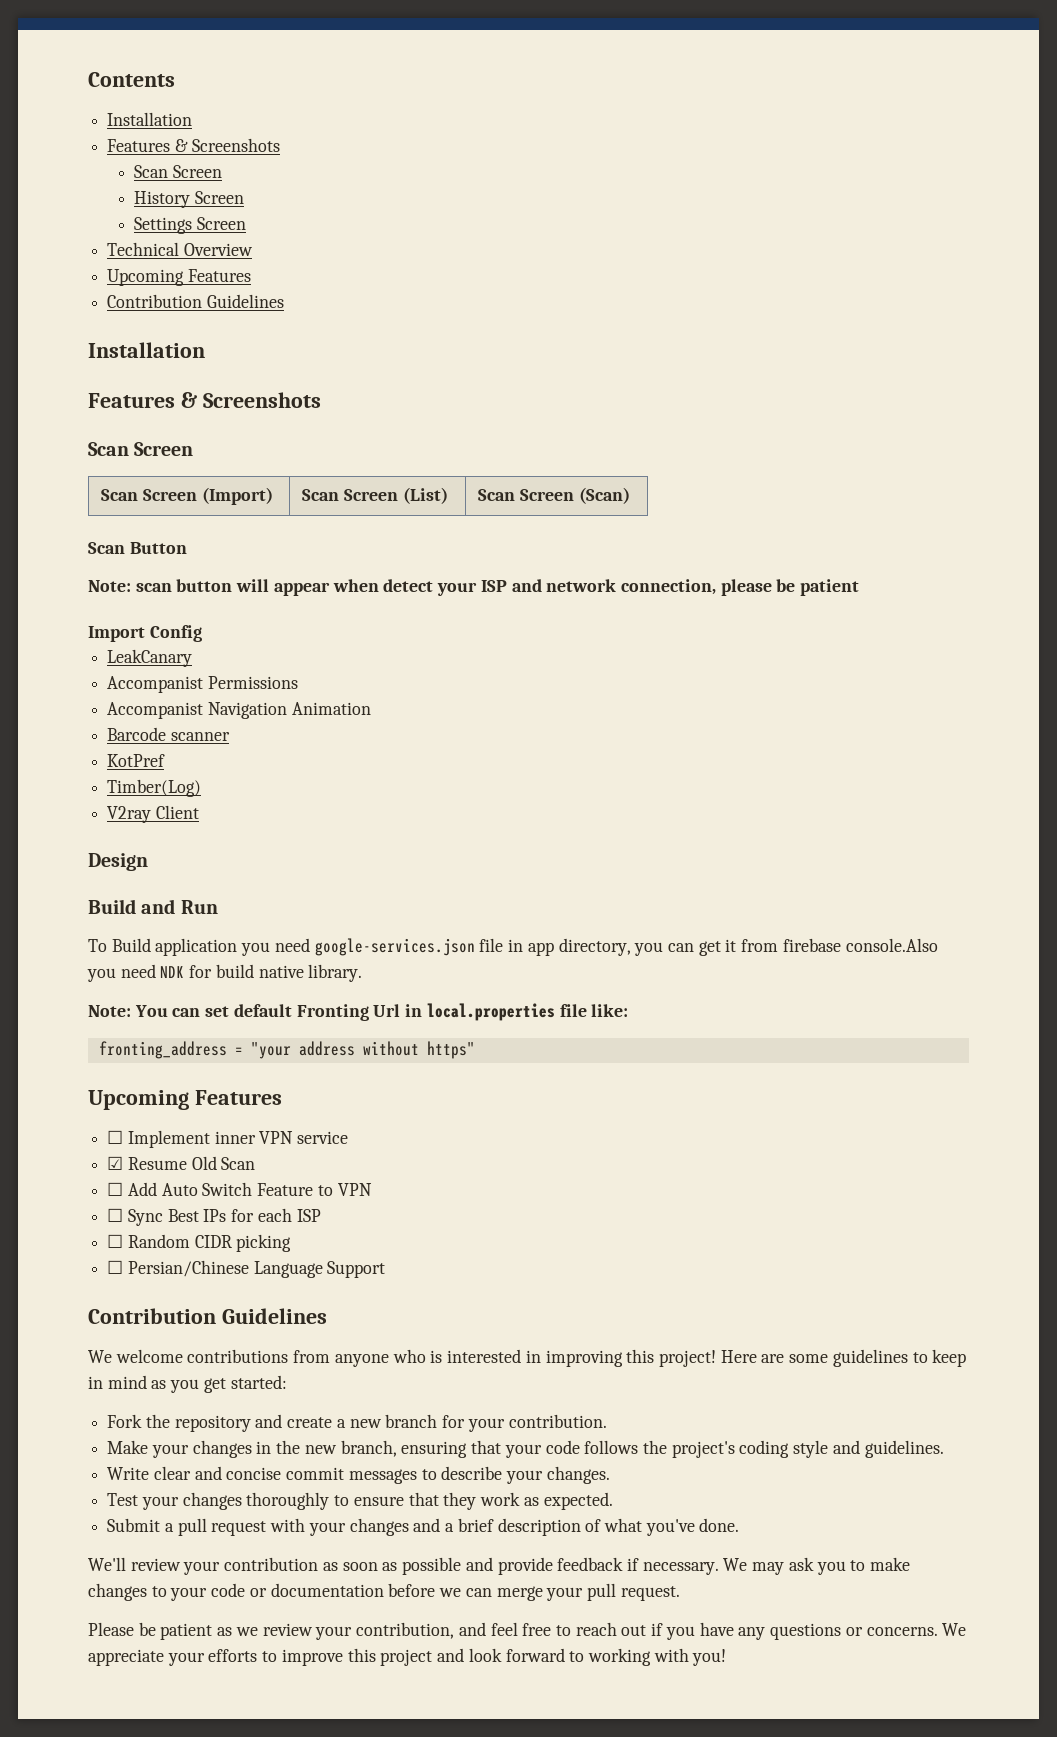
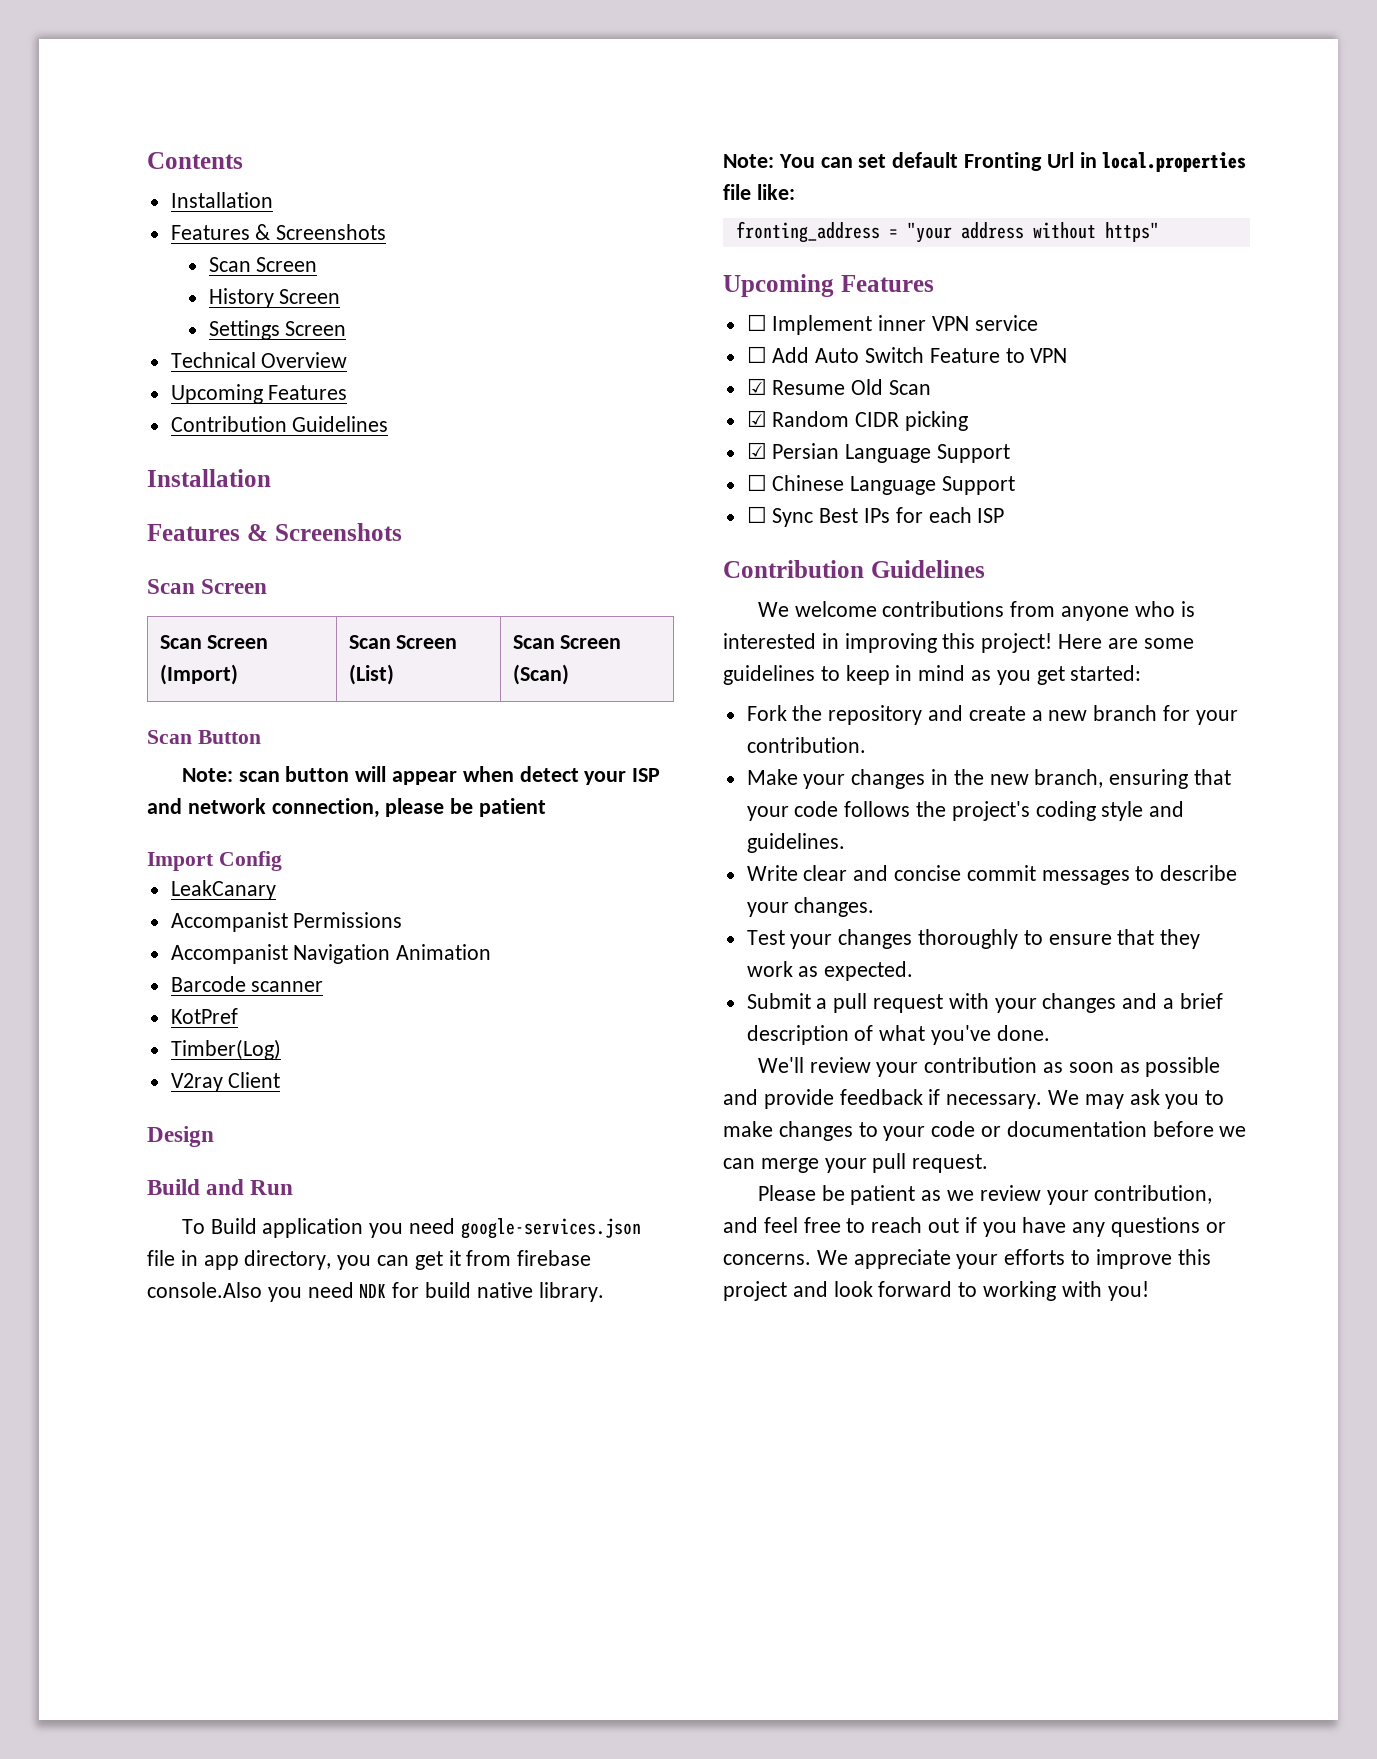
- ☑ Resume Old Scan
+ ☑ Resume Old Scan
+ ☑ Random CIDR picking
+ ☑ Persian Language Support
+ ☐ Chinese Language Support
- ☐ Random CIDR picking
- ☐ Persian/Chinese Language Support

